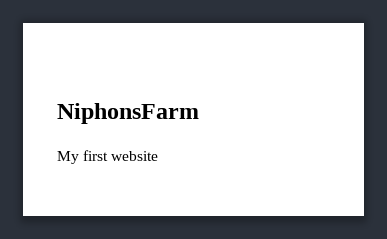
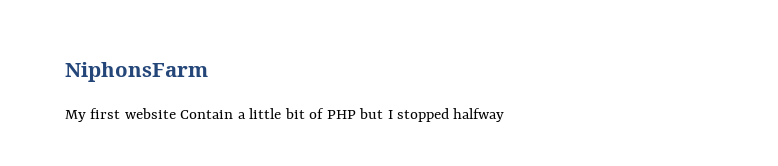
- My first website
+ My first website Contain a little bit of PHP but I stopped halfway

